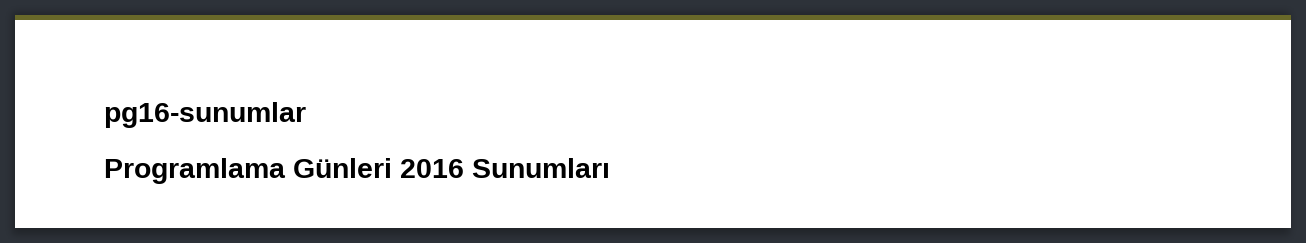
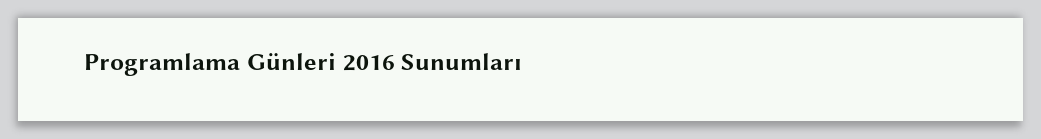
- pg16-sunumlar

